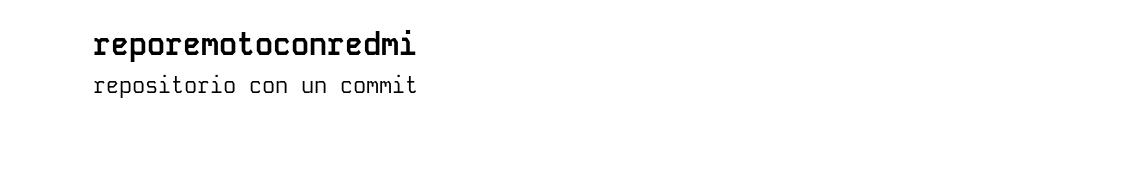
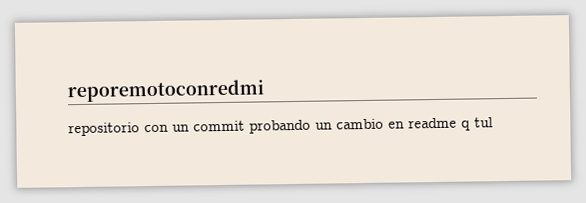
- repositorio con un commit
+ repositorio con un commit probando un cambio en readme q tul

